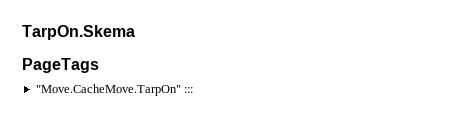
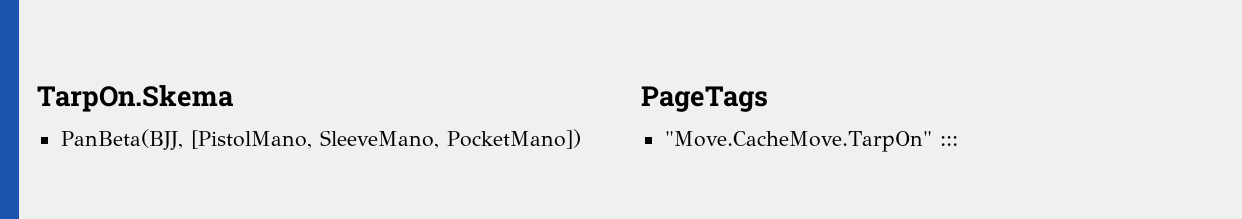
+ PanBeta(BJJ, [PistolMano, SleeveMano, PocketMano])

